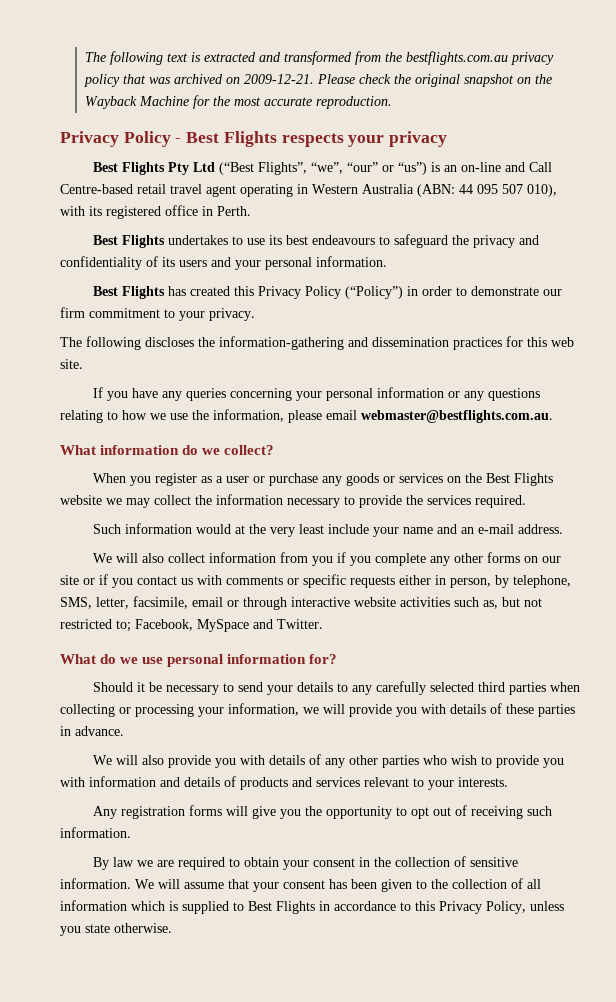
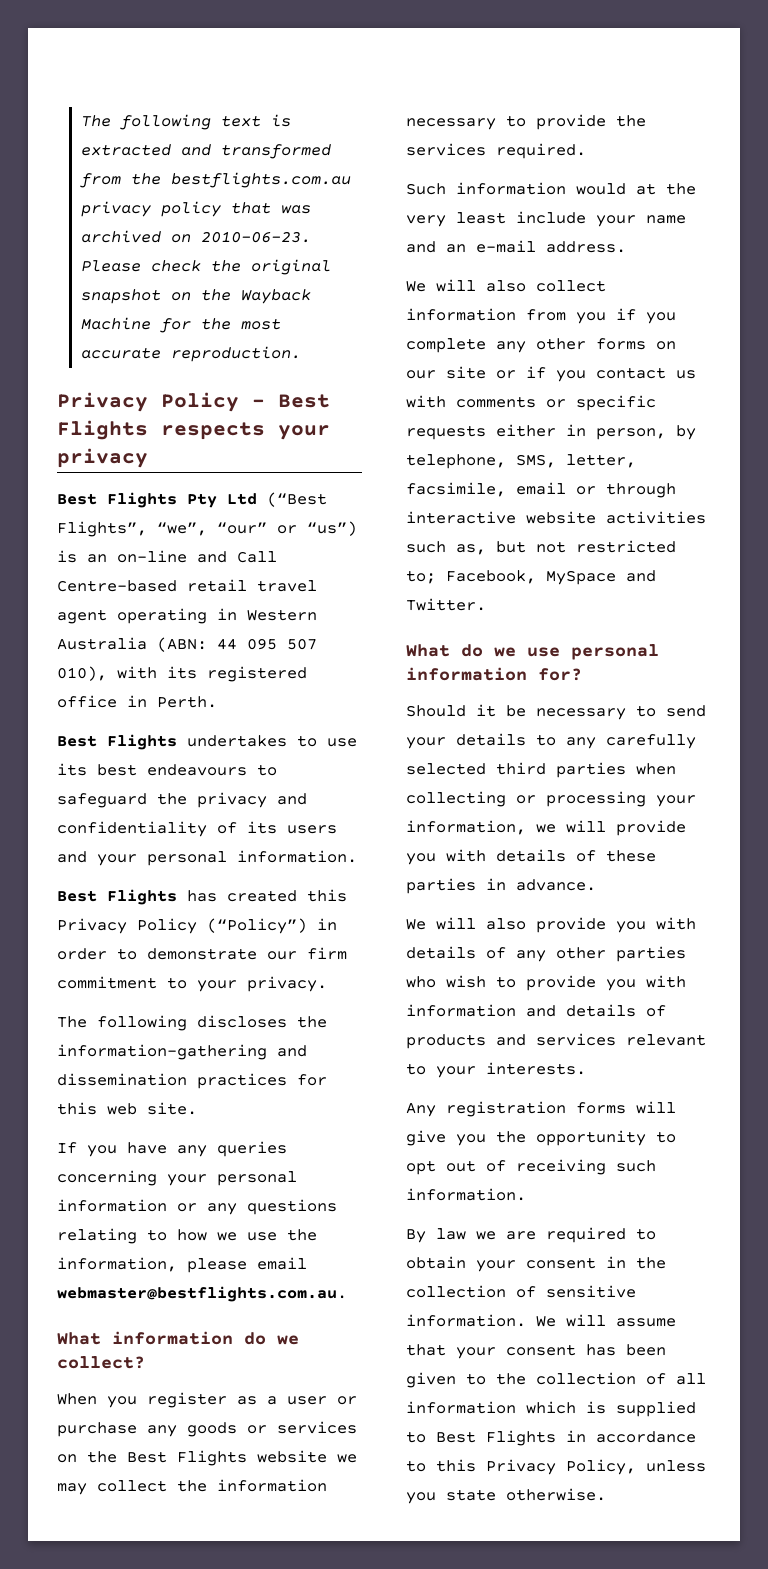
- The following text is extracted and transformed from the bestflights.com.au privacy policy that was archived on 2009-12-21.
+ The following text is extracted and transformed from the bestflights.com.au privacy policy that was archived on 2010-06-23.

